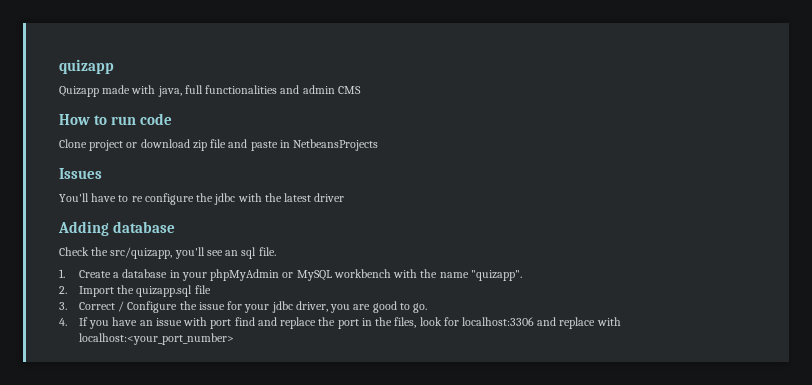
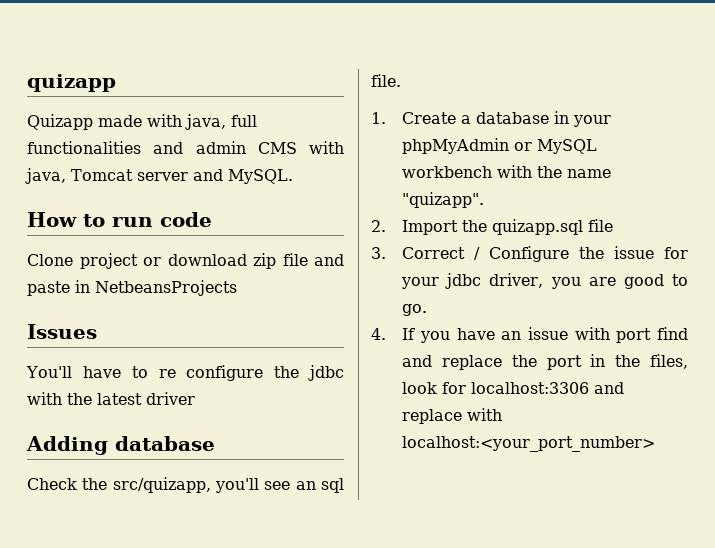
- Quizapp made with java, full functionalities and admin CMS
+ Quizapp made with java, full functionalities and admin CMS with java, Tomcat server and MySQL.

